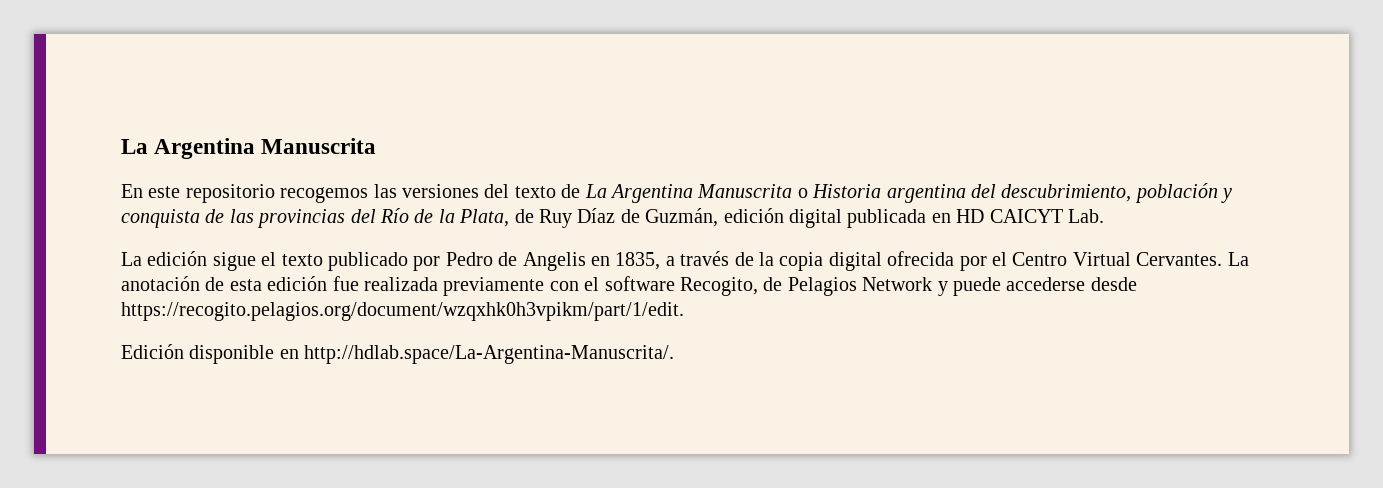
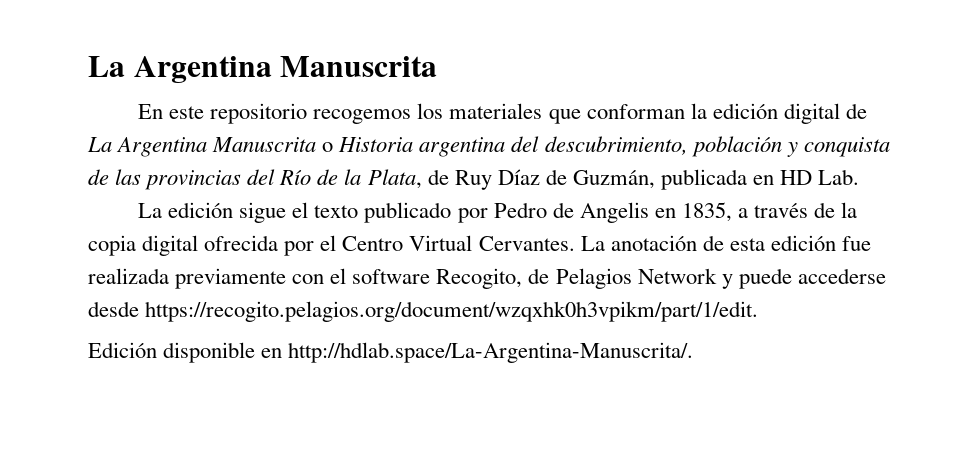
- En este repositorio recogemos las versiones del texto de La Argentina Manuscrita o Historia argentina del descubrimiento, población y conquista de las provincias del Río de la Plata, de Ruy Díaz de Guzmán, edición digital publicada en HD CAICYT Lab.
+ En este repositorio recogemos los materiales que conforman la edición digital de La Argentina Manuscrita o Historia argentina del descubrimiento, población y conquista de las provincias del Río de la Plata, de Ruy Díaz de Guzmán, publicada en HD Lab.

